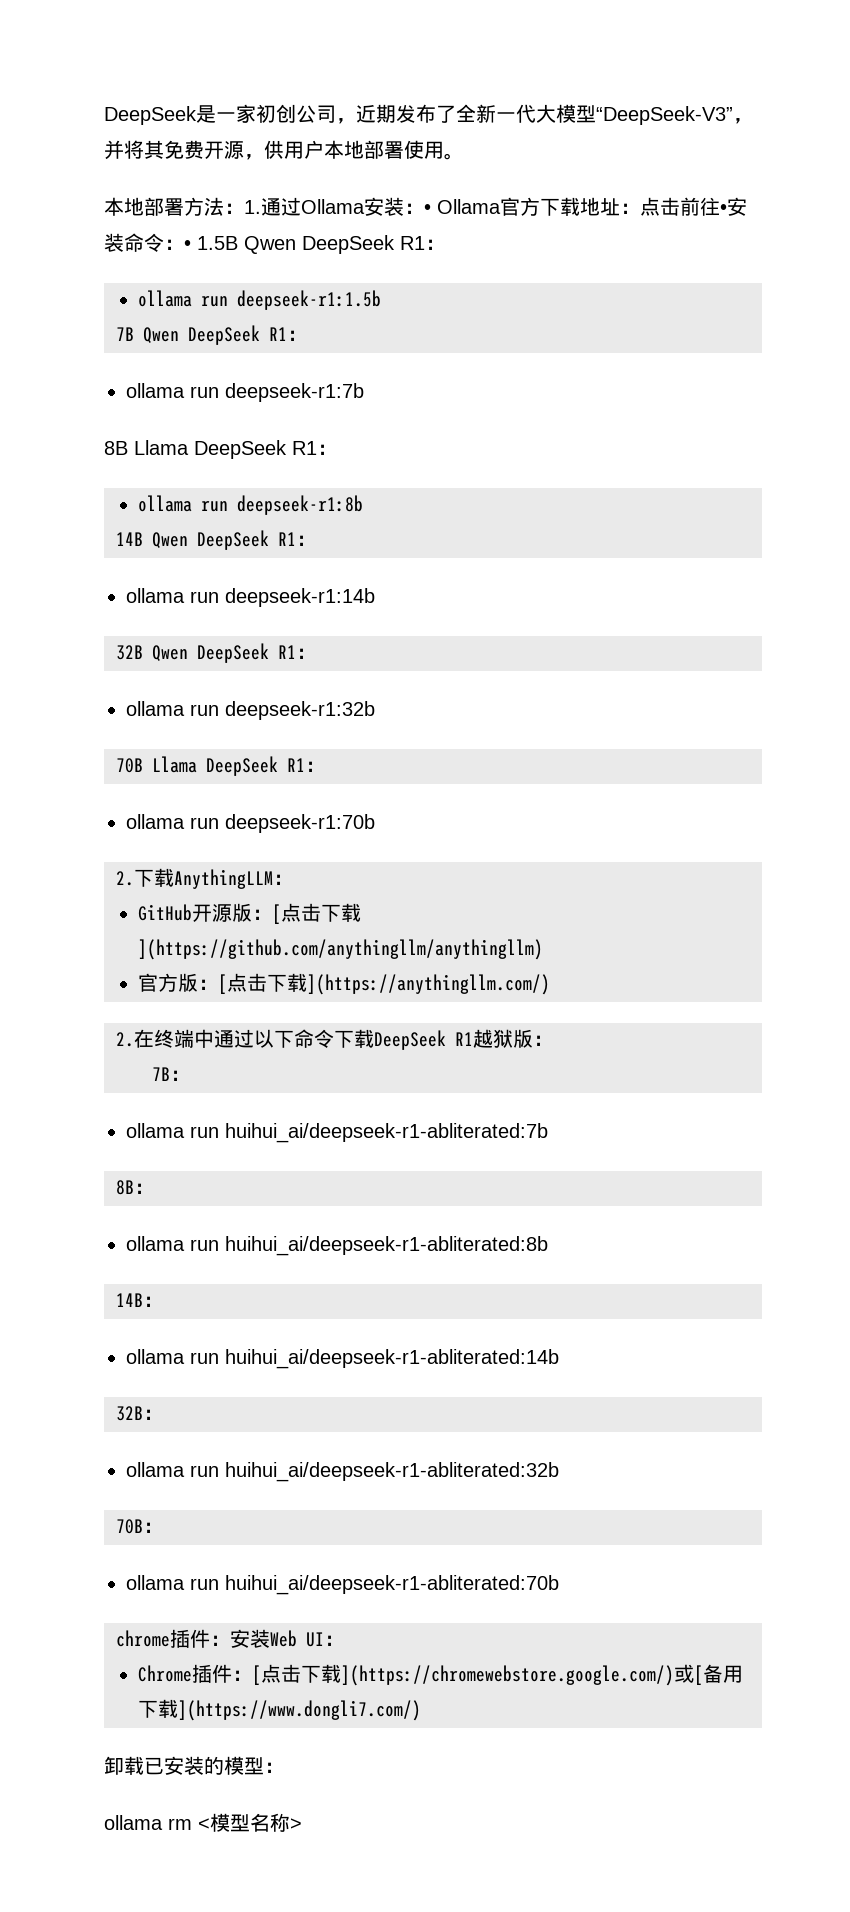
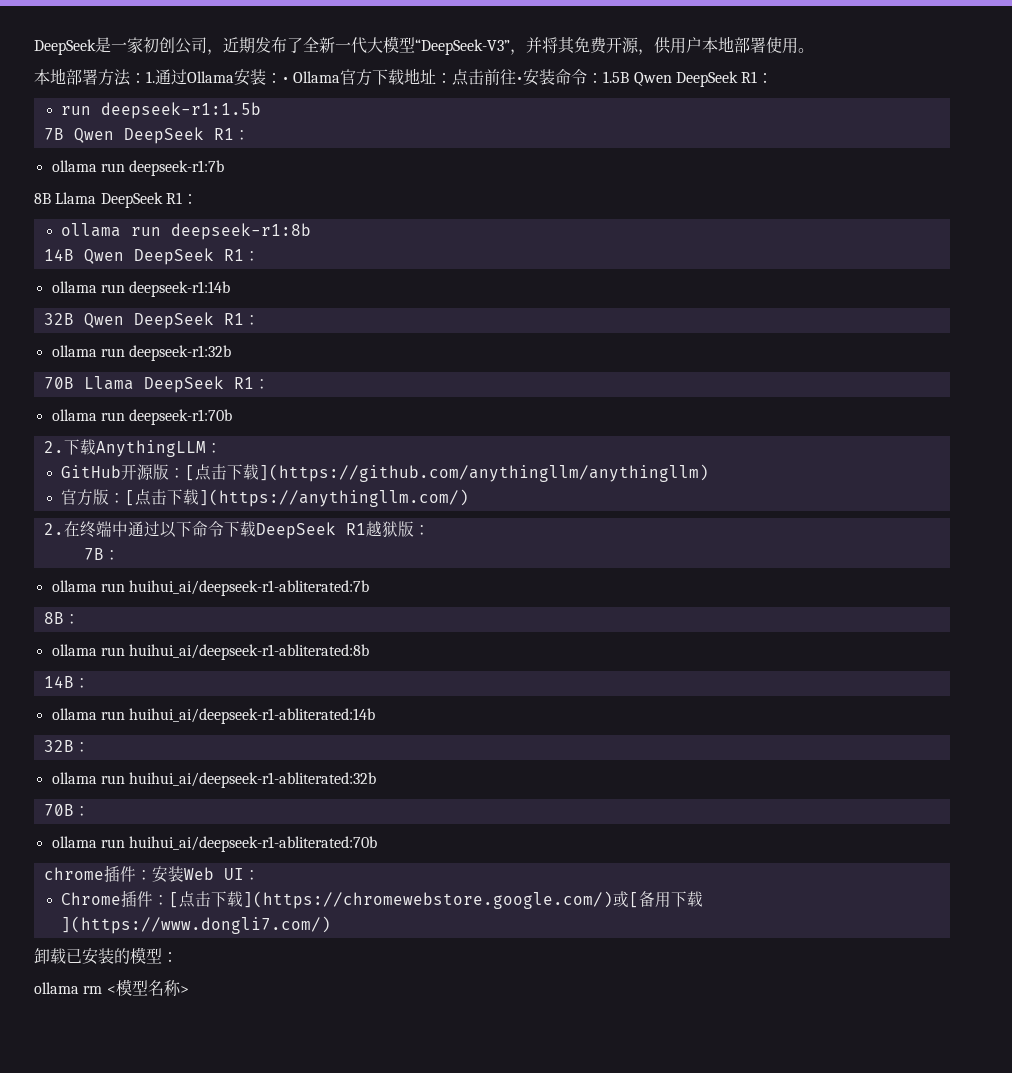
- 本地部署方法：1.通过Ollama安装：• Ollama官方下载地址：点击前往•安装命令：• 1.5B Qwen DeepSeek R1：
+ 本地部署方法：1.通过Ollama安装：• Ollama官方下载地址：点击前往•安装命令：1.5B Qwen DeepSeek R1：
- ollama run deepseek-r1:1.5b
+ run deepseek-r1:1.5b

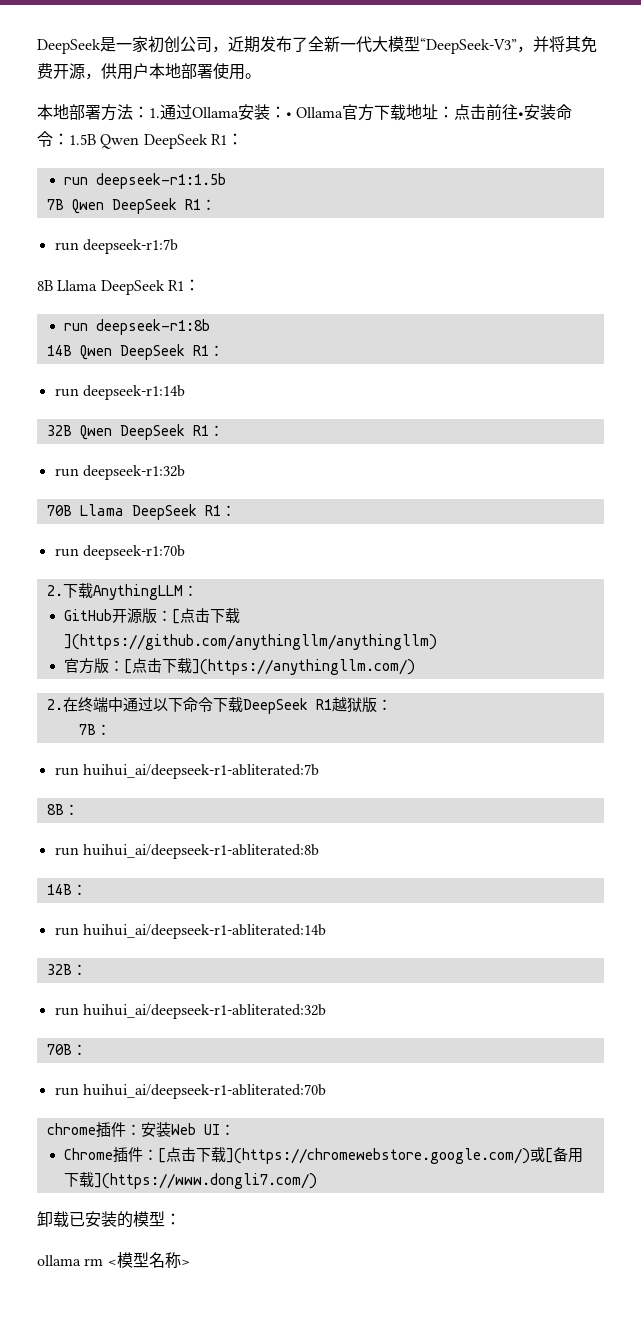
- ollama run deepseek-r1:7b
+ run deepseek-r1:7b
- ollama run deepseek-r1:8b
+ run deepseek-r1:8b
- ollama run deepseek-r1:14b
+ run deepseek-r1:14b
- ollama run deepseek-r1:32b
+ run deepseek-r1:32b
- ollama run deepseek-r1:70b
+ run deepseek-r1:70b
- ollama run huihui_ai/deepseek-r1-abliterated:7b
+ run huihui_ai/deepseek-r1-abliterated:7b
- ollama run huihui_ai/deepseek-r1-abliterated:8b
+ run huihui_ai/deepseek-r1-abliterated:8b
- ollama run huihui_ai/deepseek-r1-abliterated:14b
+ run huihui_ai/deepseek-r1-abliterated:14b
- ollama run huihui_ai/deepseek-r1-abliterated:32b
+ run huihui_ai/deepseek-r1-abliterated:32b
- ollama run huihui_ai/deepseek-r1-abliterated:70b
+ run huihui_ai/deepseek-r1-abliterated:70b

